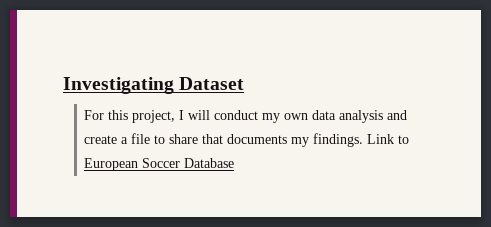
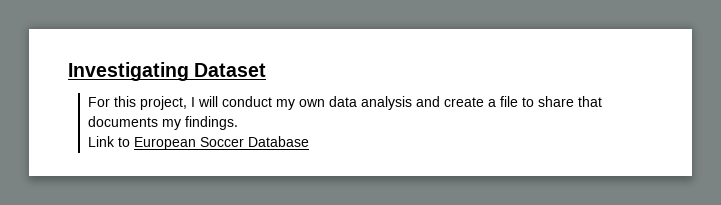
- For this project, I will conduct my own data analysis and create a file to share that documents my findings. Link to European Soccer Database
+ For this project, I will conduct my own data analysis and create a file to share that documents my findings.
+ Link to European Soccer Database

